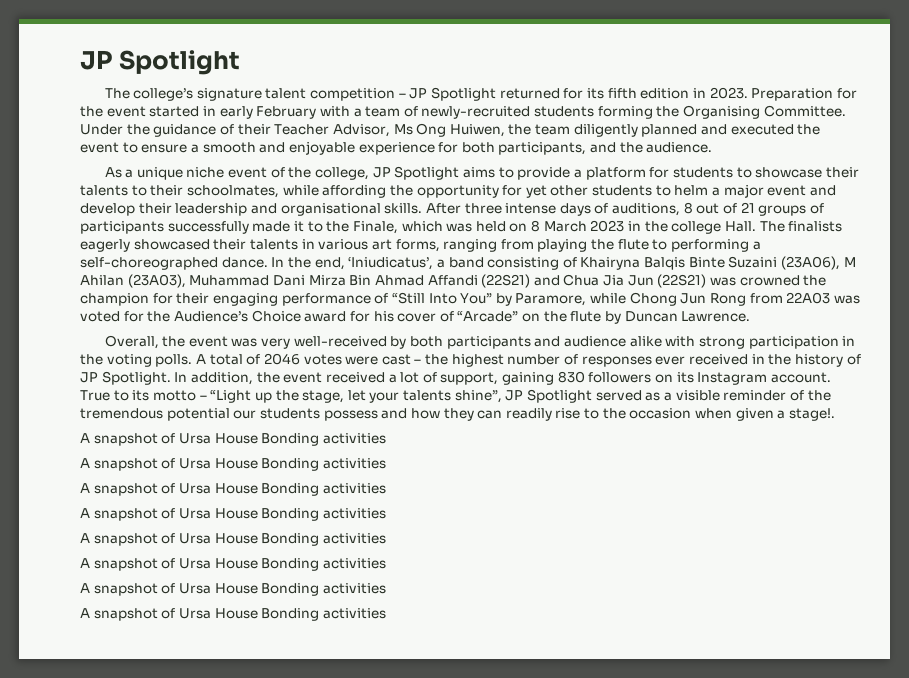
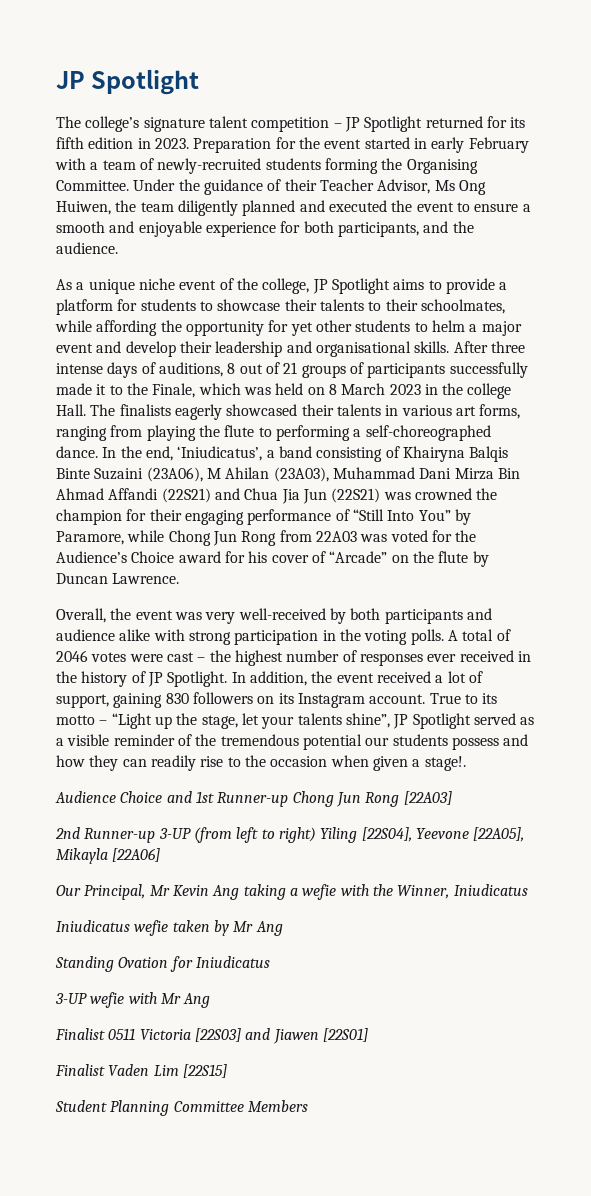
  True to its motto – “Light up the stage, let your talents shine”, JP Spotlight served as a visible reminder of the tremendous potential our students possess and how they can readily rise to the occasion when given a stage!.
- A snapshot of Ursa House Bonding activities
- A snapshot of Ursa House Bonding activities
- A snapshot of Ursa House Bonding activities
- A snapshot of Ursa House Bonding activities
- A snapshot of Ursa House Bonding activities
- A snapshot of Ursa House Bonding activities
- A snapshot of Ursa House Bonding activities
- A snapshot of Ursa House Bonding activities
+ Audience Choice and 1st Runner-up Chong Jun Rong [22A03]
+ 2nd Runner-up 3-UP (from left to right) Yiling [22S04], Yeevone [22A05], Mikayla [22A06]
+ Our Principal, Mr Kevin Ang taking a wefie with the Winner, Iniudicatus
+ Iniudicatus wefie taken by Mr Ang
+ Standing Ovation for Iniudicatus
+ 3-UP wefie with Mr Ang
+ Finalist 0511 Victoria [22S03] and Jiawen [22S01]
+ Finalist Vaden Lim [22S15]
+ Student Planning Committee Members

